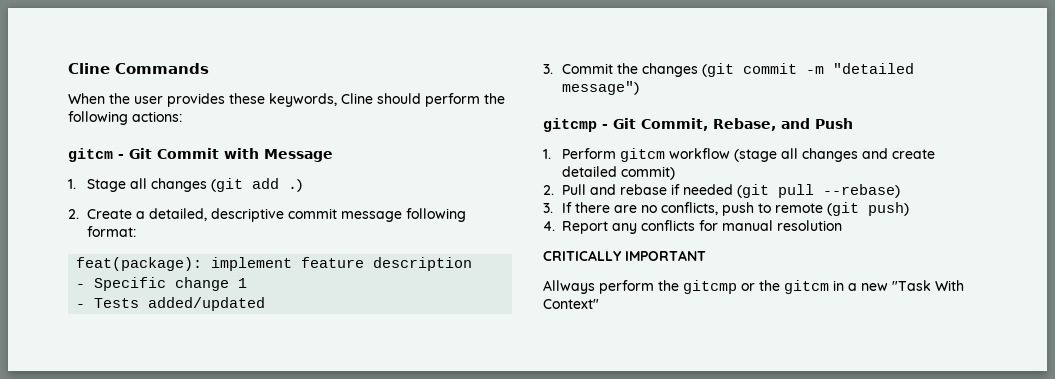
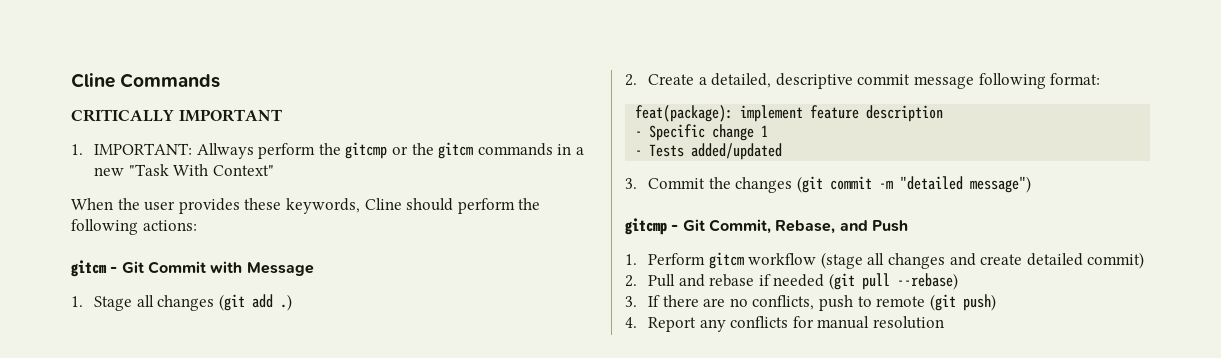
+ CRITICALLY IMPORTANT
+ 1. IMPORTANT: Allways perform the gitcmp or the gitcm commands in a new "Task With Context"
- CRITICALLY IMPORTANT
- Allways perform the gitcmp or the gitcm in a new "Task With Context"

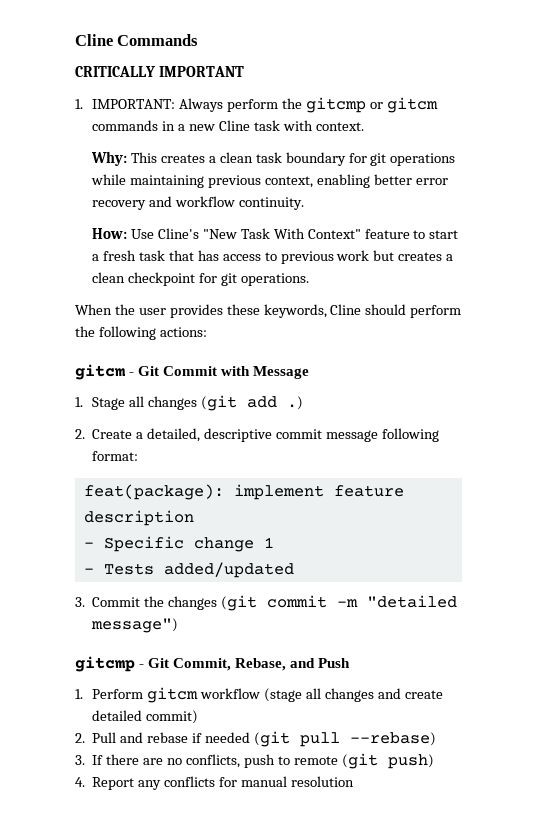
- 1. IMPORTANT: Allways perform the gitcmp or the gitcm commands in a new "Task With Context"
+ 1. IMPORTANT: Always perform the gitcmp or gitcm commands in a new Cline task with context.
+ Why: This creates a clean task boundary for git operations while maintaining previous context, enabling better error recovery and workflow continuity.
+ How: Use Cline's "New Task With Context" feature to start a fresh task that has access to previous work but creates a clean checkpoint for git operations.

